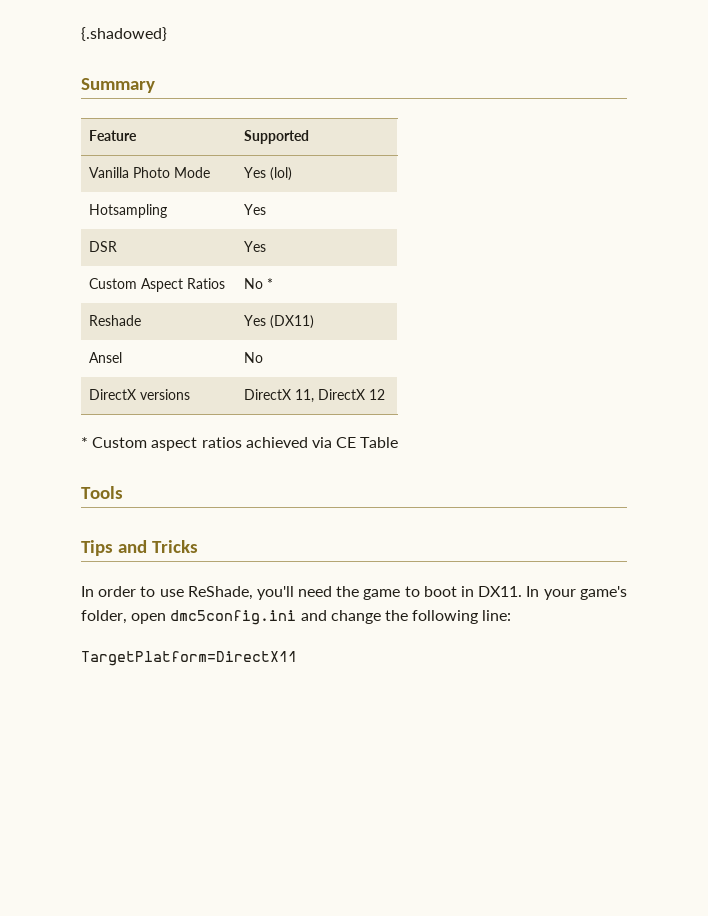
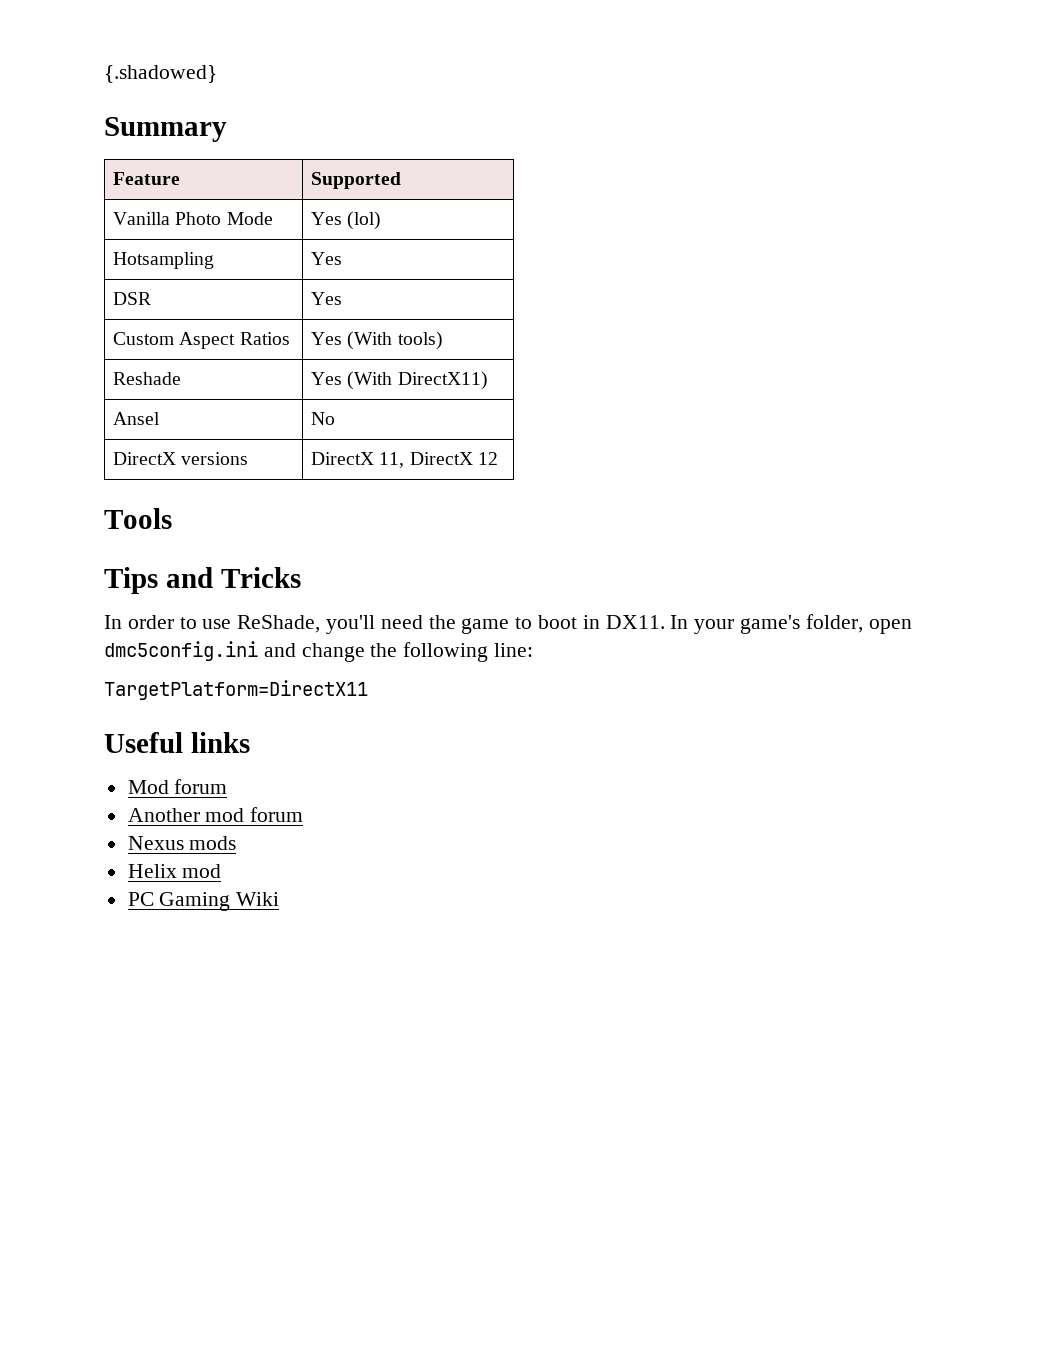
- Custom Aspect Ratios | No *
+ Custom Aspect Ratios | Yes (With tools)
- Reshade | Yes (DX11)
+ Reshade | Yes (With DirectX11)
- * Custom aspect ratios achieved via CE Table
+ Useful links
+ Mod forum
+ Another mod forum
+ Nexus mods
+ Helix mod
+ PC Gaming Wiki

